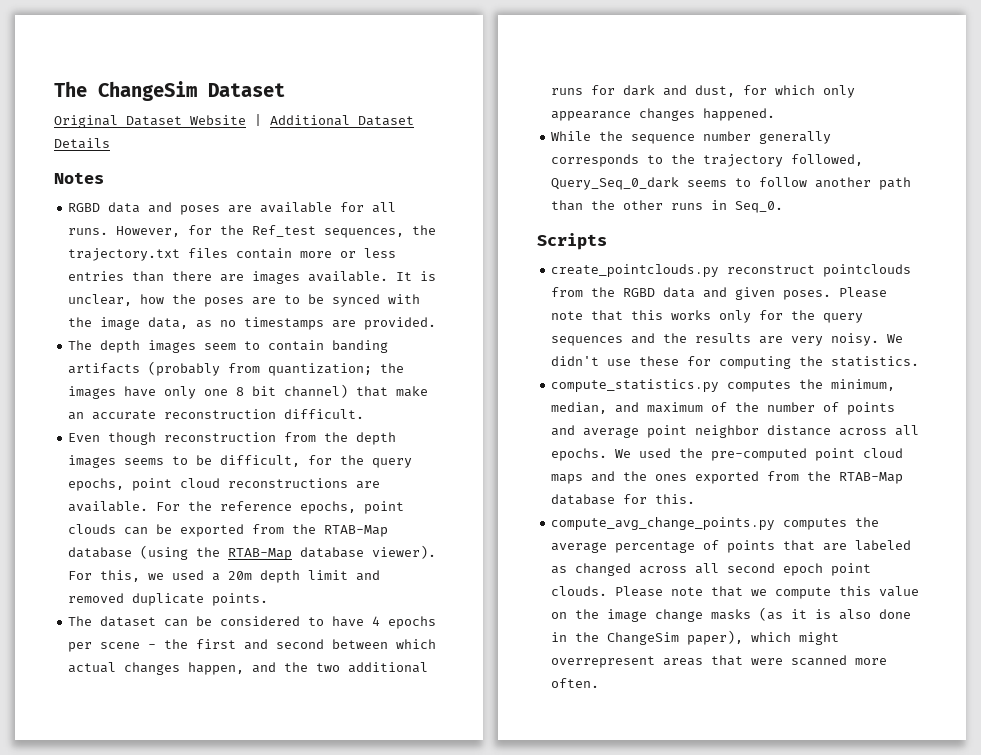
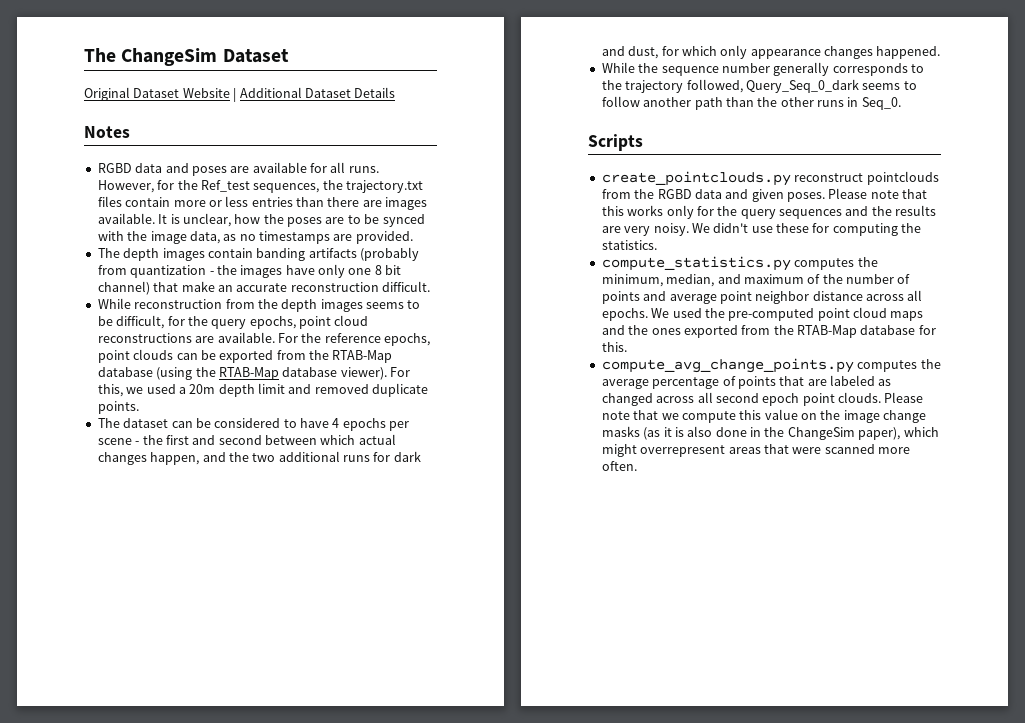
- The depth images seem to contain banding artifacts (probably from quantization; the images have only one 8 bit channel) that make an accurate reconstruction difficult.
+ The depth images contain banding artifacts (probably from quantization - the images have only one 8 bit channel) that make an accurate reconstruction difficult.
- Even though reconstruction from the depth images seems to be difficult, for the query epochs, point cloud reconstructions are available.
+ While reconstruction from the depth images seems to be difficult, for the query epochs, point cloud reconstructions are available.

